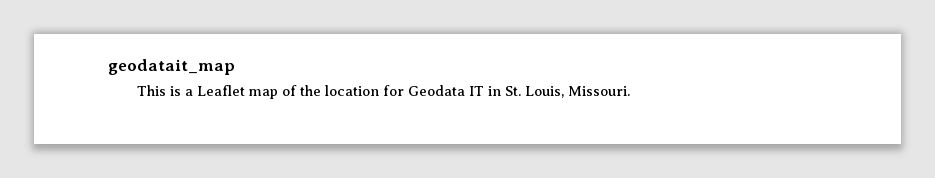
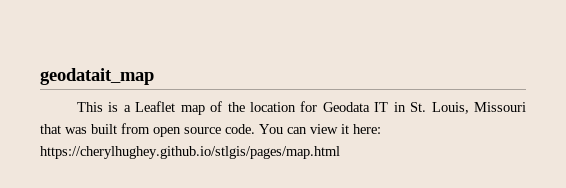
- This is a Leaflet map of the location for Geodata IT in St. Louis, Missouri.
+ This is a Leaflet map of the location for Geodata IT in St. Louis, Missouri that was built from open source code. You can view it here: https://cherylhughey.github.io/stlgis/pages/map.html

